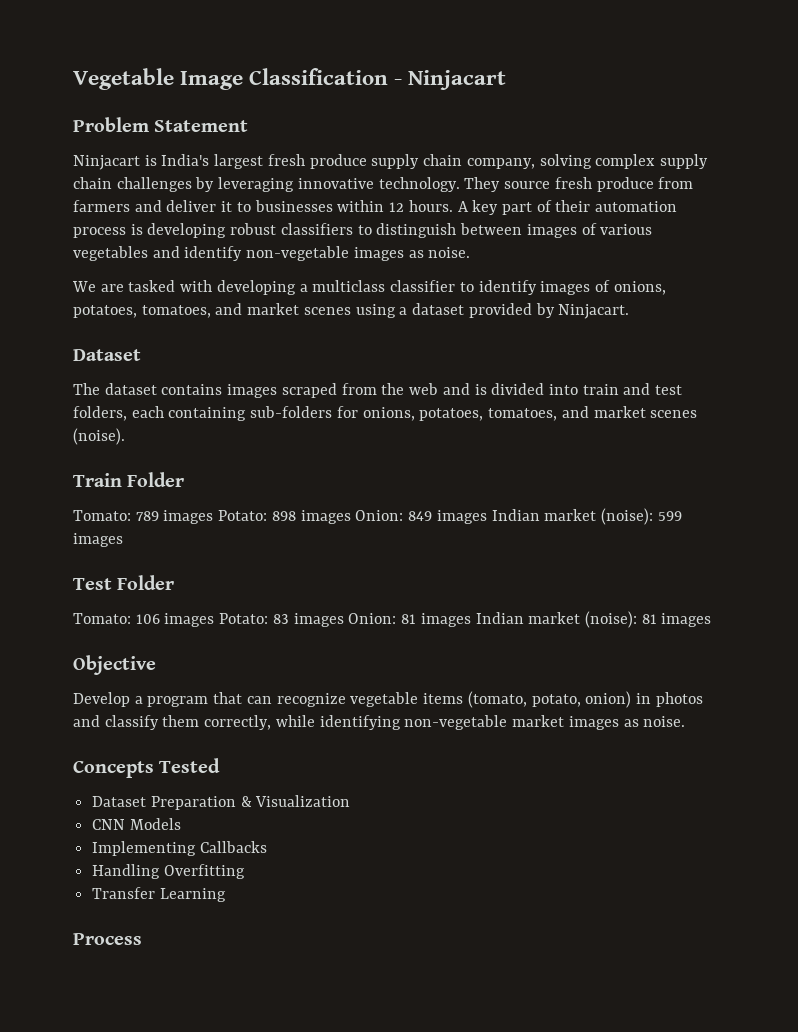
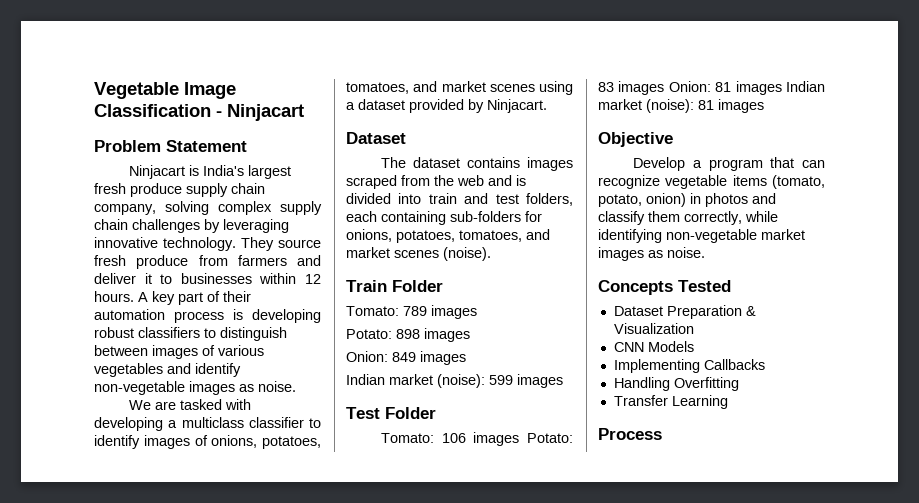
- Tomato: 789 images Potato: 898 images Onion: 849 images Indian market (noise): 599 images
+ Tomato: 789 images
+ Potato: 898 images
+ Onion: 849 images
+ Indian market (noise): 599 images

